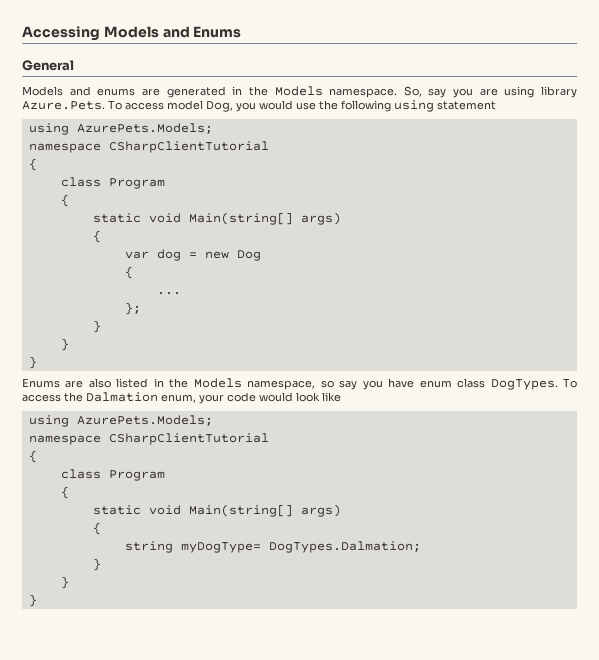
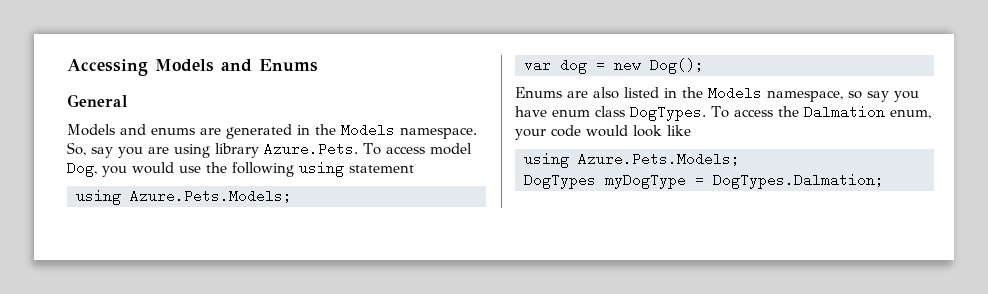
  So, say you are using library Azure.Pets. To access model Dog, you would use the following using statement
- using AzurePets.Models;
- namespace CSharpClientTutorial
- {
- class Program
- {
- static void Main(string[] args)
- {
- var dog = new Dog
- {
- ...
- };
- }
- }
- }
+ using Azure.Pets.Models;
+ var dog = new Dog();
  To access the Dalmation enum, your code would look like
- using AzurePets.Models;
- namespace CSharpClientTutorial
- {
- class Program
- {
- static void Main(string[] args)
- {
- string myDogType= DogTypes.Dalmation;
- }
- }
- }
+ using Azure.Pets.Models;
+ DogTypes myDogType = DogTypes.Dalmation;

